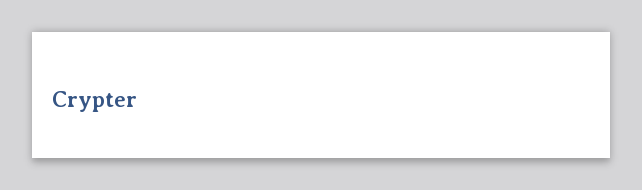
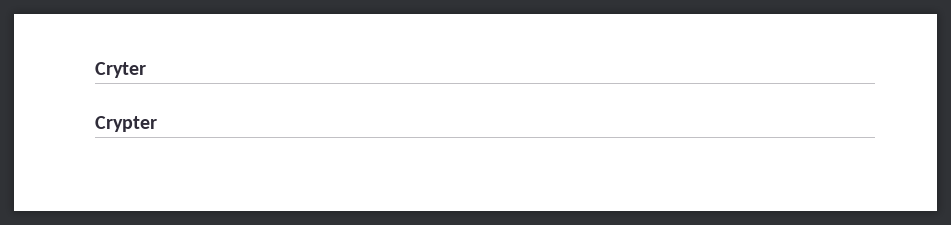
+ Cryter

